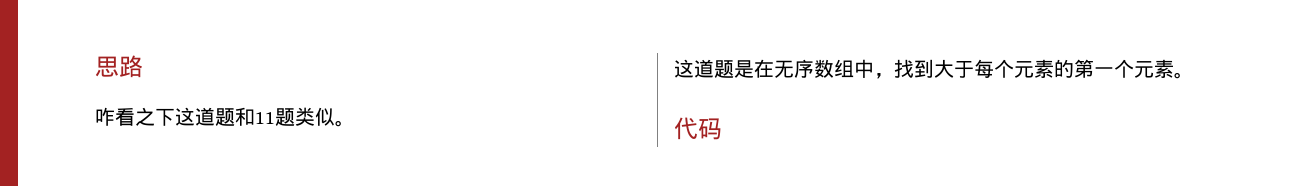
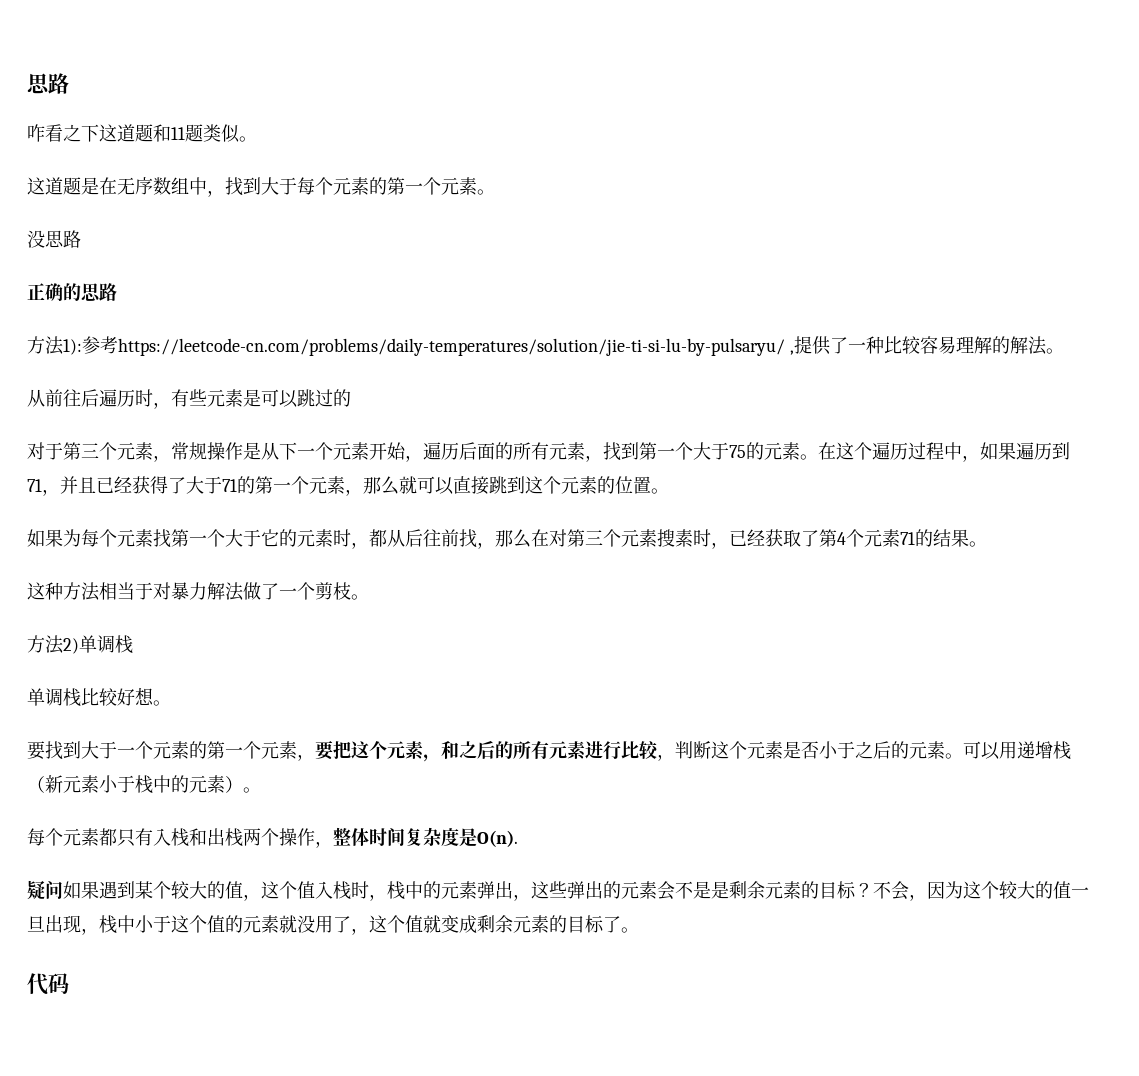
+ 没思路
+ 正确的思路
+ 方法1):参考https://leetcode-cn.com/problems/daily-temperatures/solution/jie-ti-si-lu-by-pulsaryu/ ,提供了一种比较容易理解的解法。
+ 从前往后遍历时，有些元素是可以跳过的
+ 对于第三个元素，常规操作是从下一个元素开始，遍历后面的所有元素，找到第一个大于75的元素。在这个遍历过程中，如果遍历到71，并且已经获得了大于71的第一个元素，那么就可以直接跳到这个元素的位置。
+ 如果为每个元素找第一个大于它的元素时，都从后往前找，那么在对第三个元素搜素时，已经获取了第4个元素71的结果。
+ 这种方法相当于对暴力解法做了一个剪枝。
+ 方法2)单调栈
+ 单调栈比较好想。
+ 要找到大于一个元素的第一个元素，要把这个元素，和之后的所有元素进行比较，判断这个元素是否小于之后的元素。可以用递增栈（新元素小于栈中的元素）。
+ 每个元素都只有入栈和出栈两个操作，整体时间复杂度是O(n).
+ 疑问如果遇到某个较大的值，这个值入栈时，栈中的元素弹出，这些弹出的元素会不是是剩余元素的目标？不会，因为这个较大的值一旦出现，栈中小于这个值的元素就没用了，这个值就变成剩余元素的目标了。

